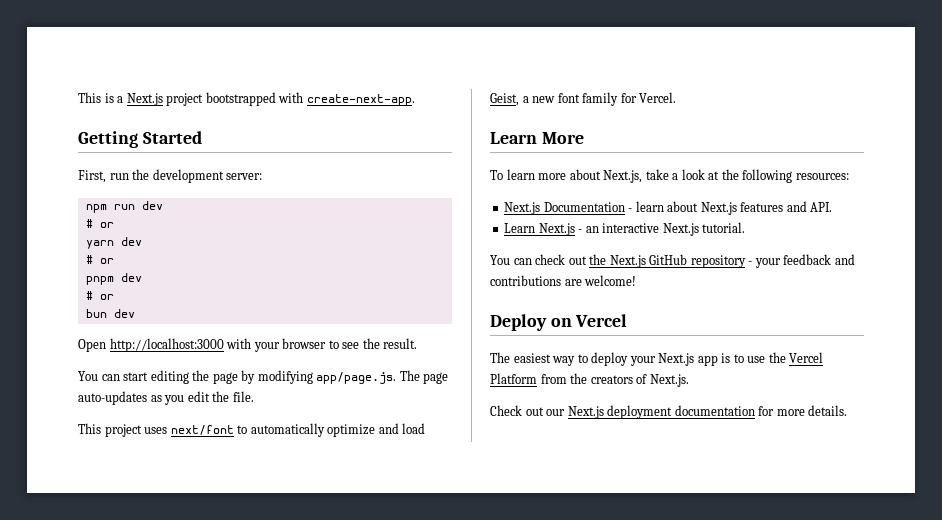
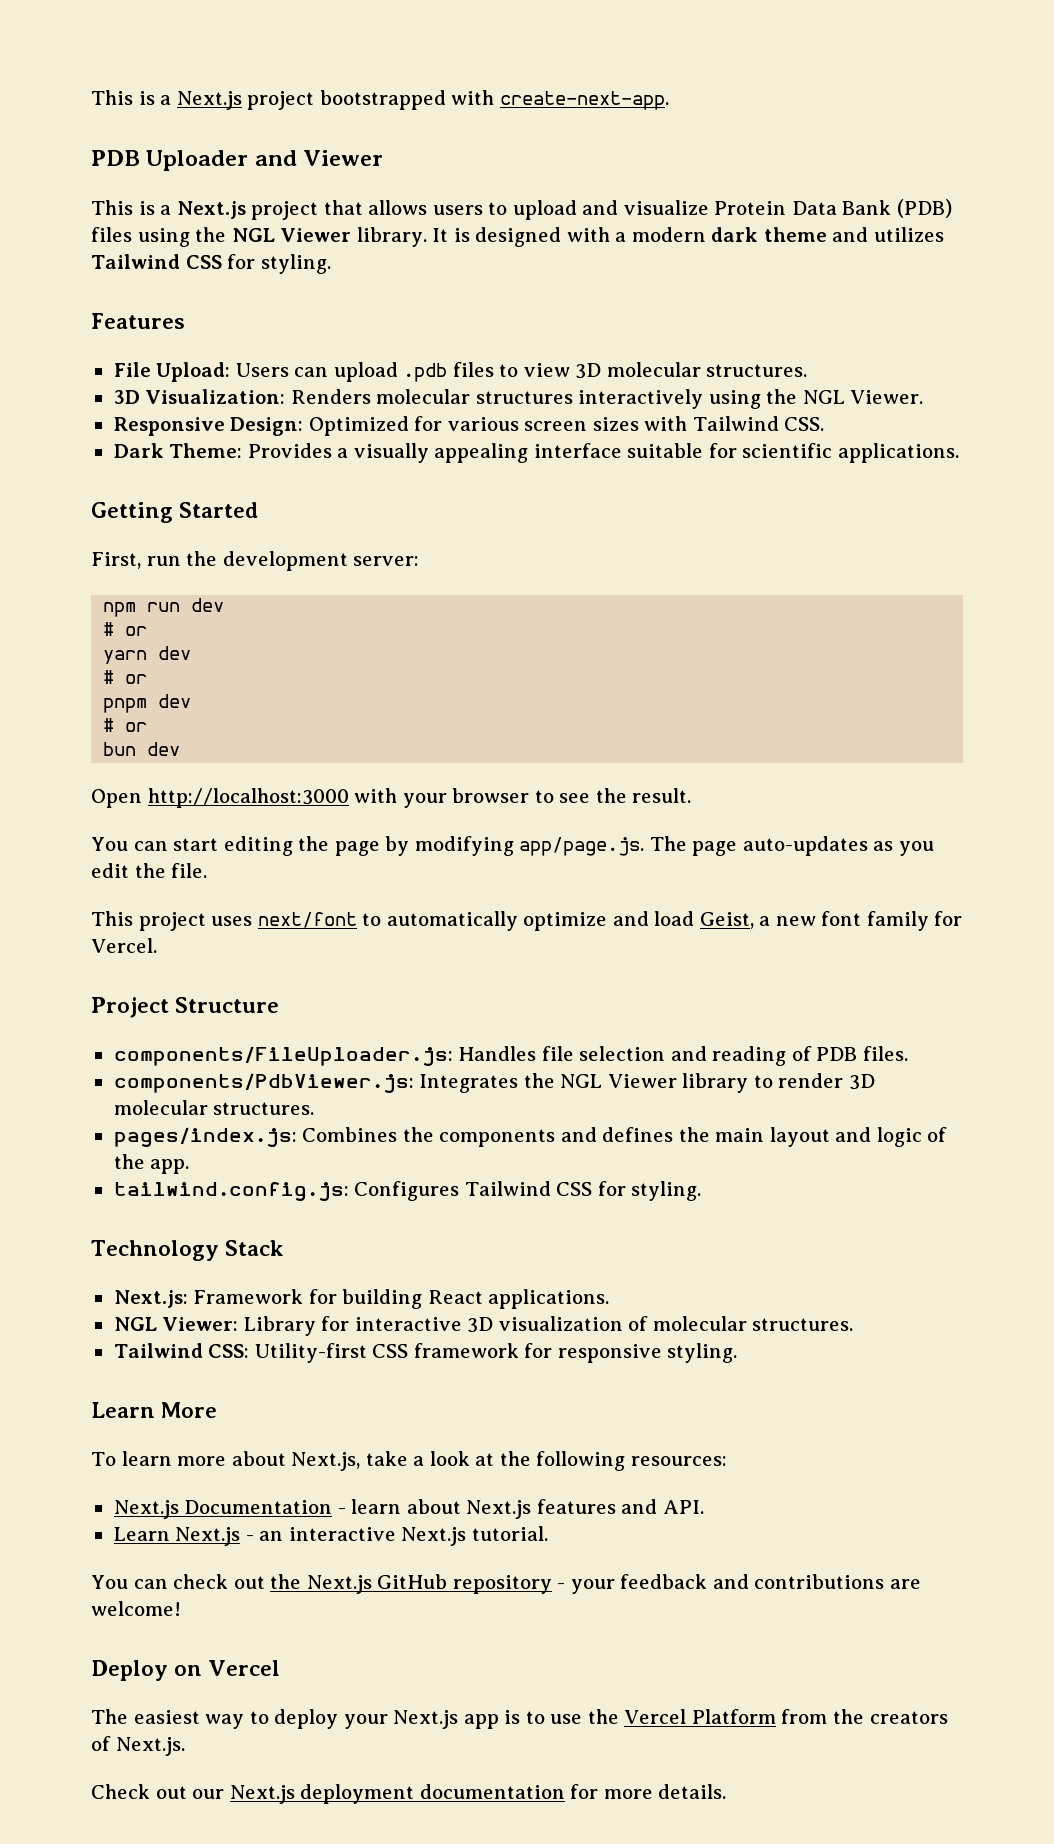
+ PDB Uploader and Viewer
+ This is a Next.js project that allows users to upload and visualize Protein Data Bank (PDB) files using the NGL Viewer library. It is designed with a modern dark theme and utilizes Tailwind CSS for styling.
+ Features
+ File Upload: Users can upload .pdb files to view 3D molecular structures.
+ 3D Visualization: Renders molecular structures interactively using the NGL Viewer.
+ Responsive Design: Optimized for various screen sizes with Tailwind CSS.
+ Dark Theme: Provides a visually appealing interface suitable for scientific applications.
+ Project Structure
+ components/FileUploader.js: Handles file selection and reading of PDB files.
+ components/PdbViewer.js: Integrates the NGL Viewer library to render 3D molecular structures.
+ pages/index.js: Combines the components and defines the main layout and logic of the app.
+ tailwind.config.js: Configures Tailwind CSS for styling.
+ Technology Stack
+ Next.js: Framework for building React applications.
+ NGL Viewer: Library for interactive 3D visualization of molecular structures.
+ Tailwind CSS: Utility-first CSS framework for responsive styling.

